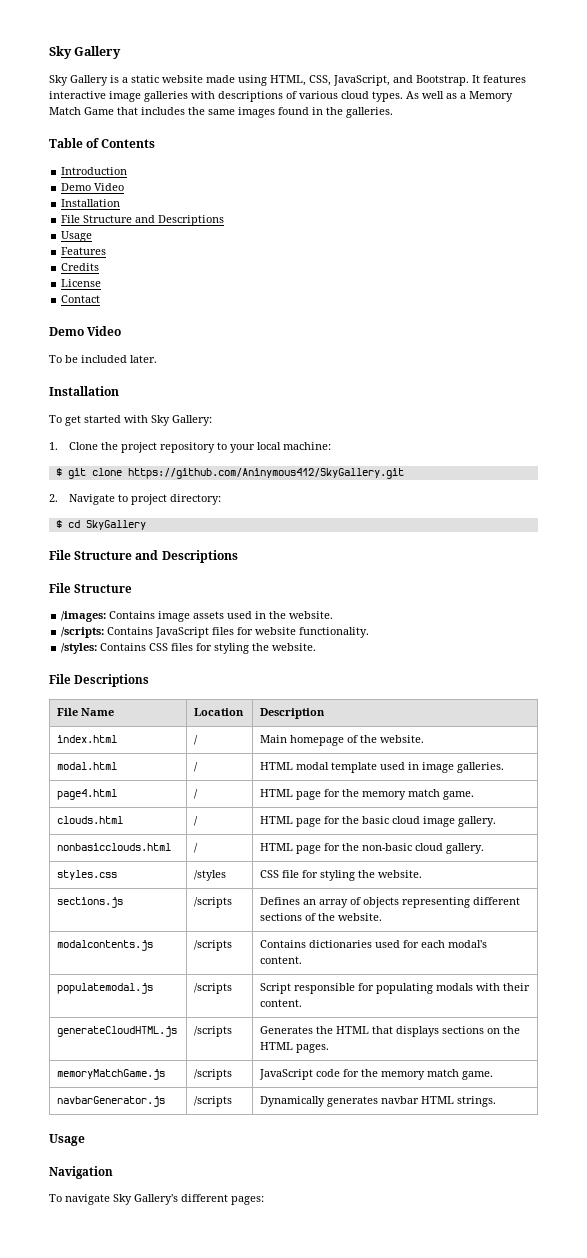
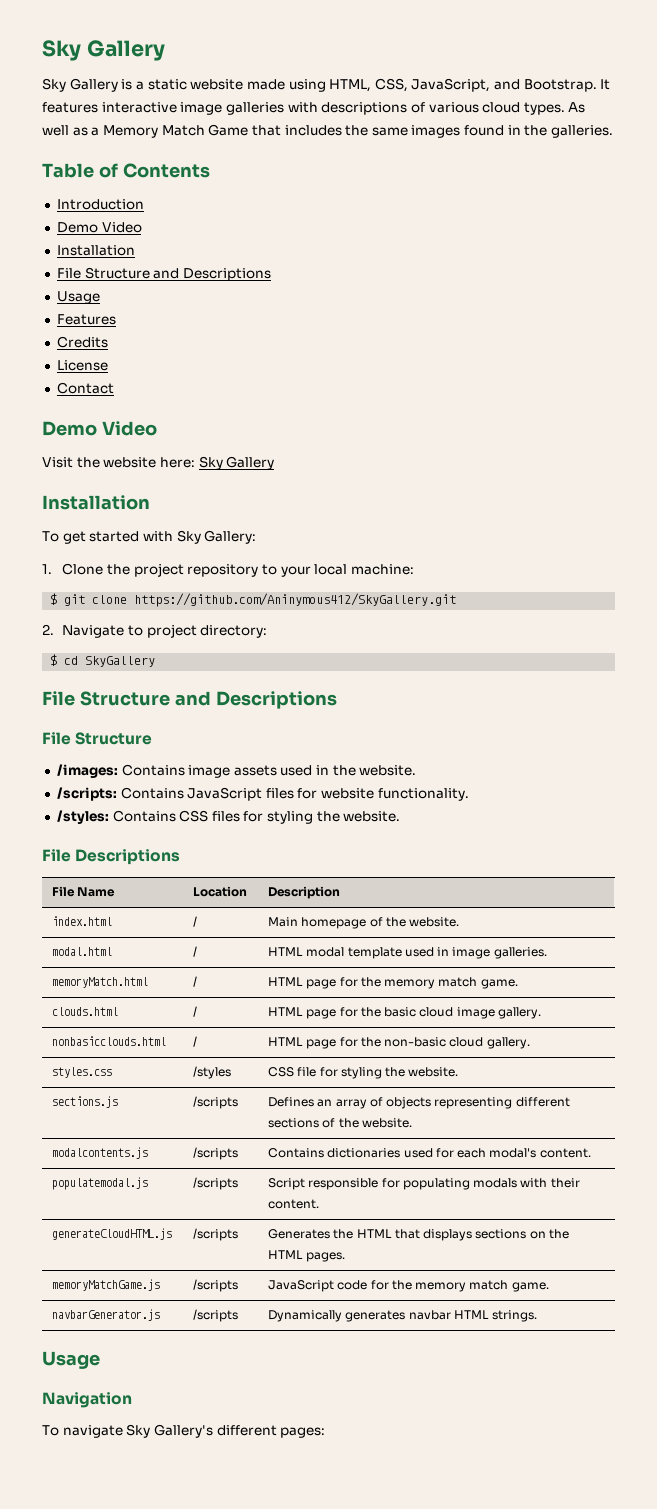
- To be included later.
+ Visit the website here: Sky Gallery
- page4.html | / | HTML page for the memory match game.
+ memoryMatch.html | / | HTML page for the memory match game.

